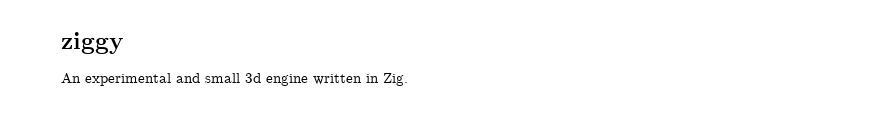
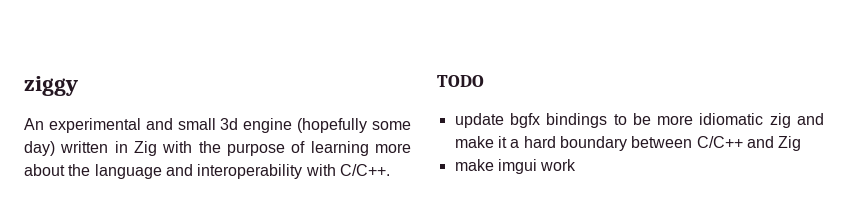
- An experimental and small 3d engine written in Zig.
+ An experimental and small 3d engine (hopefully some day) written in Zig with the purpose of learning more about the language and interoperability with C/C++.
+ TODO
+ update bgfx bindings to be more idiomatic zig and make it a hard boundary between C/C++ and Zig
+ make imgui work

